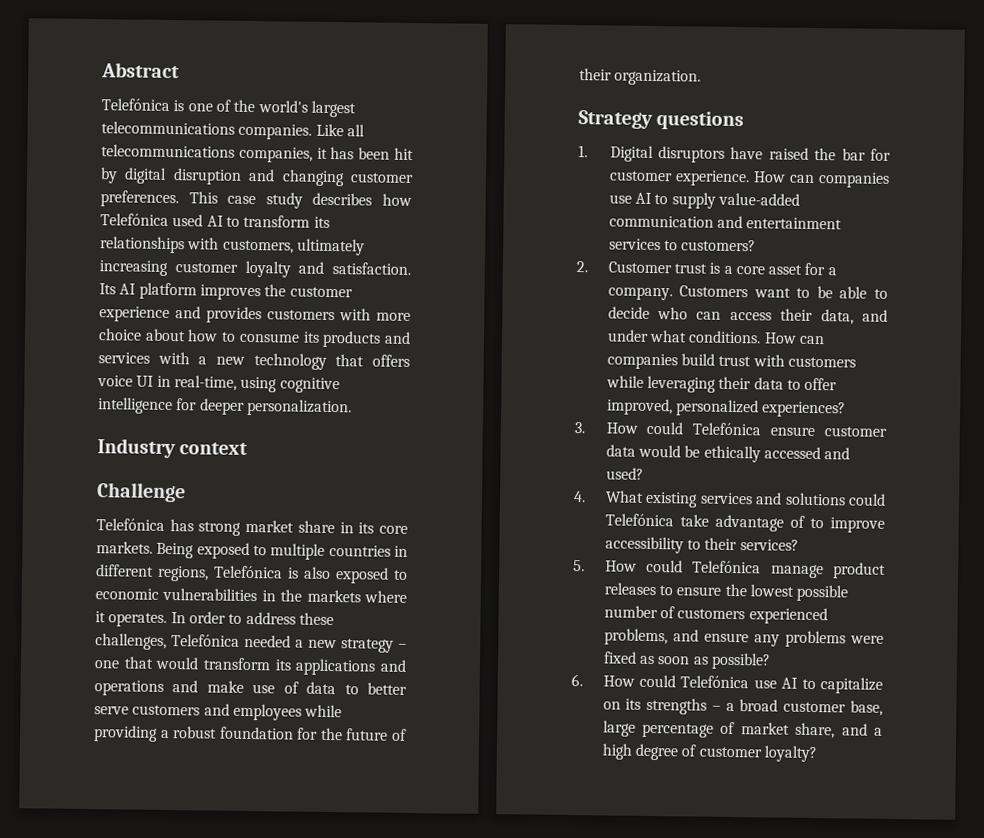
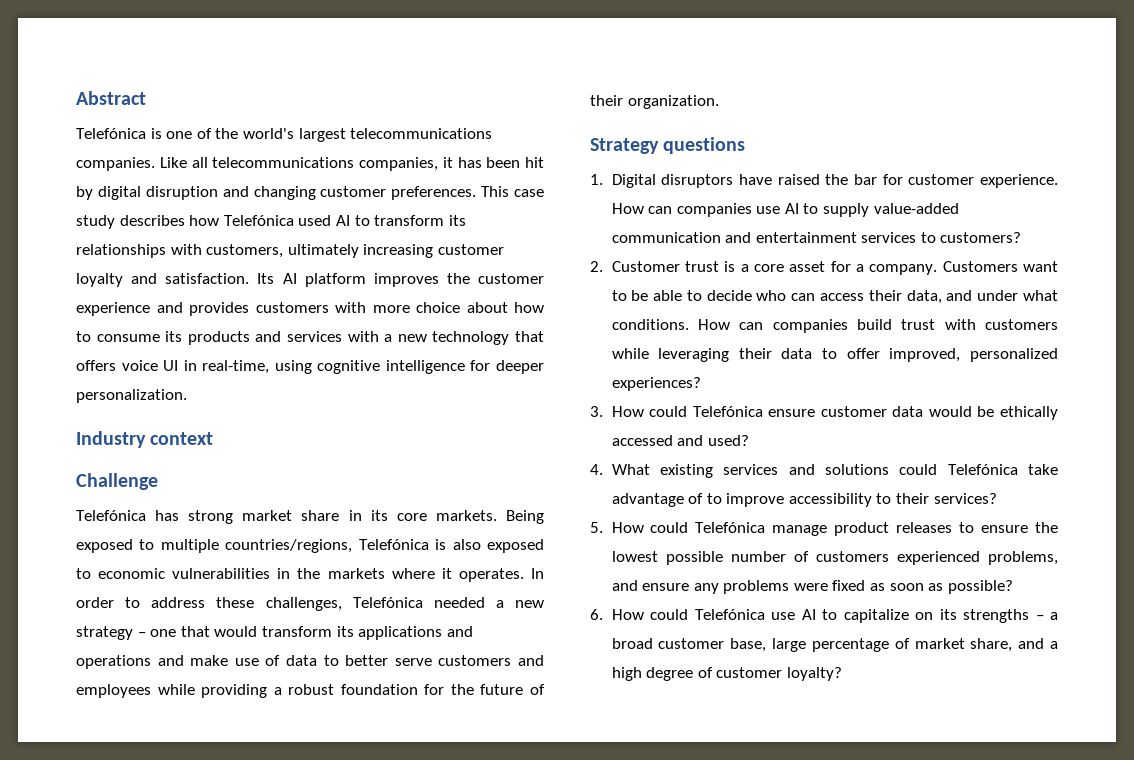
- Being exposed to multiple countries in different regions, Telefónica is also exposed to economic vulnerabilities in the markets where it operates.
+ Being exposed to multiple countries/regions, Telefónica is also exposed to economic vulnerabilities in the markets where it operates.

